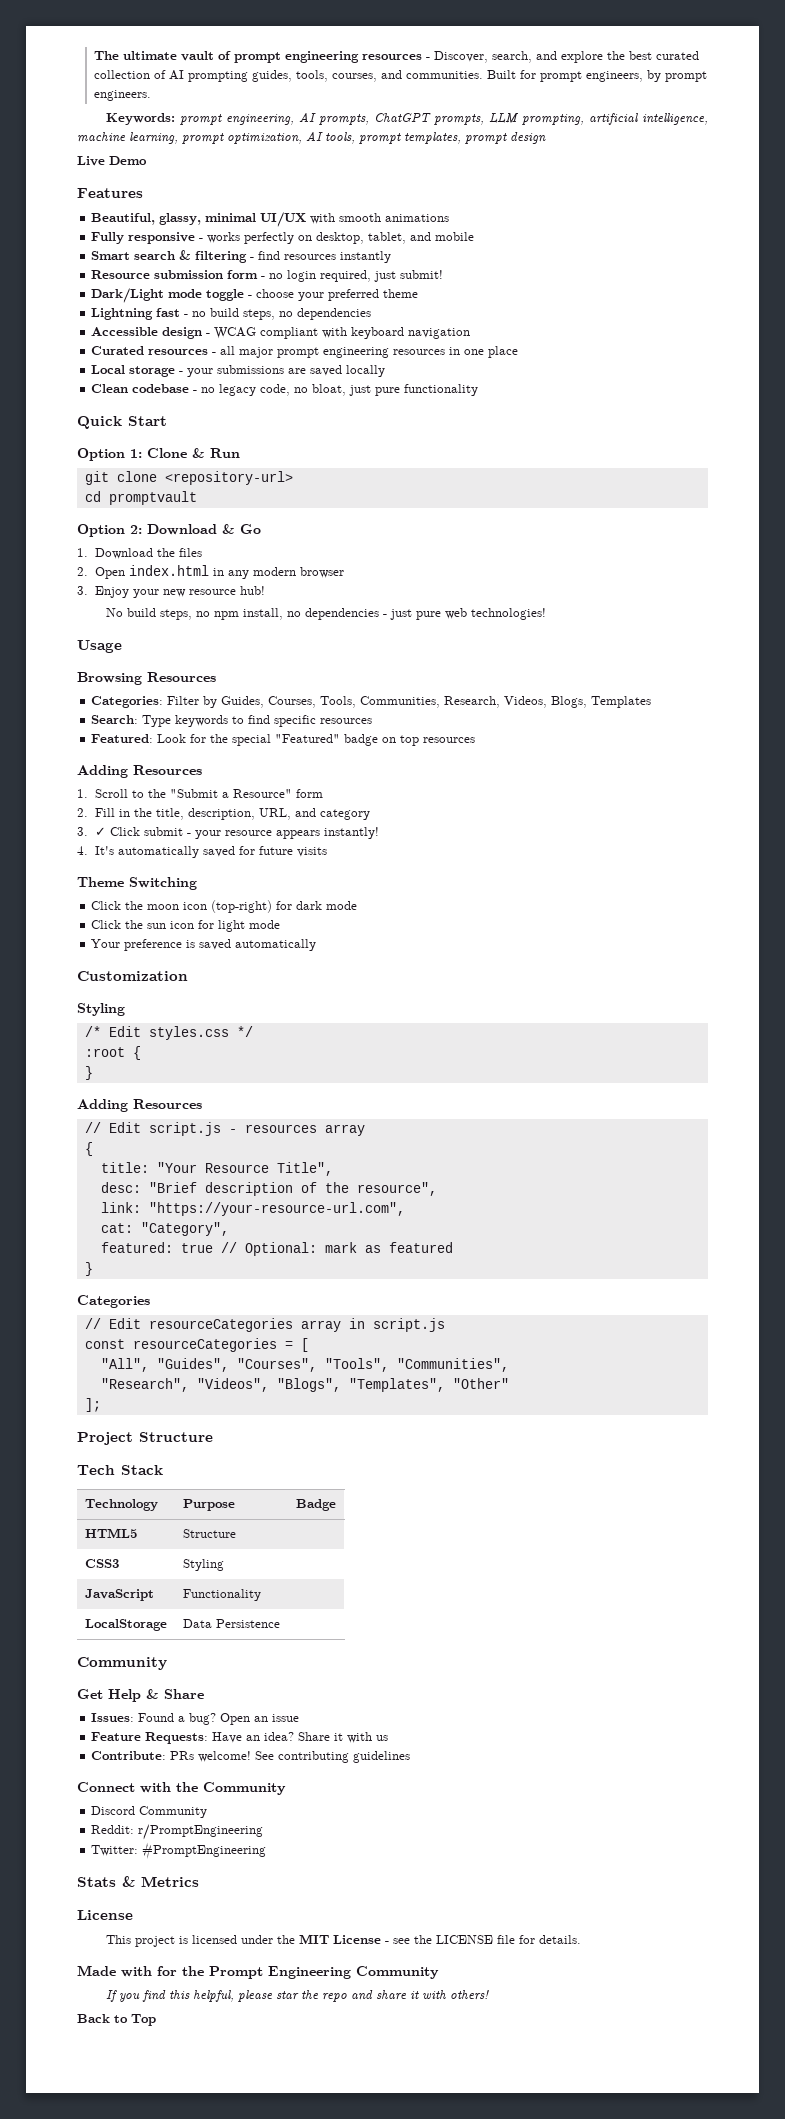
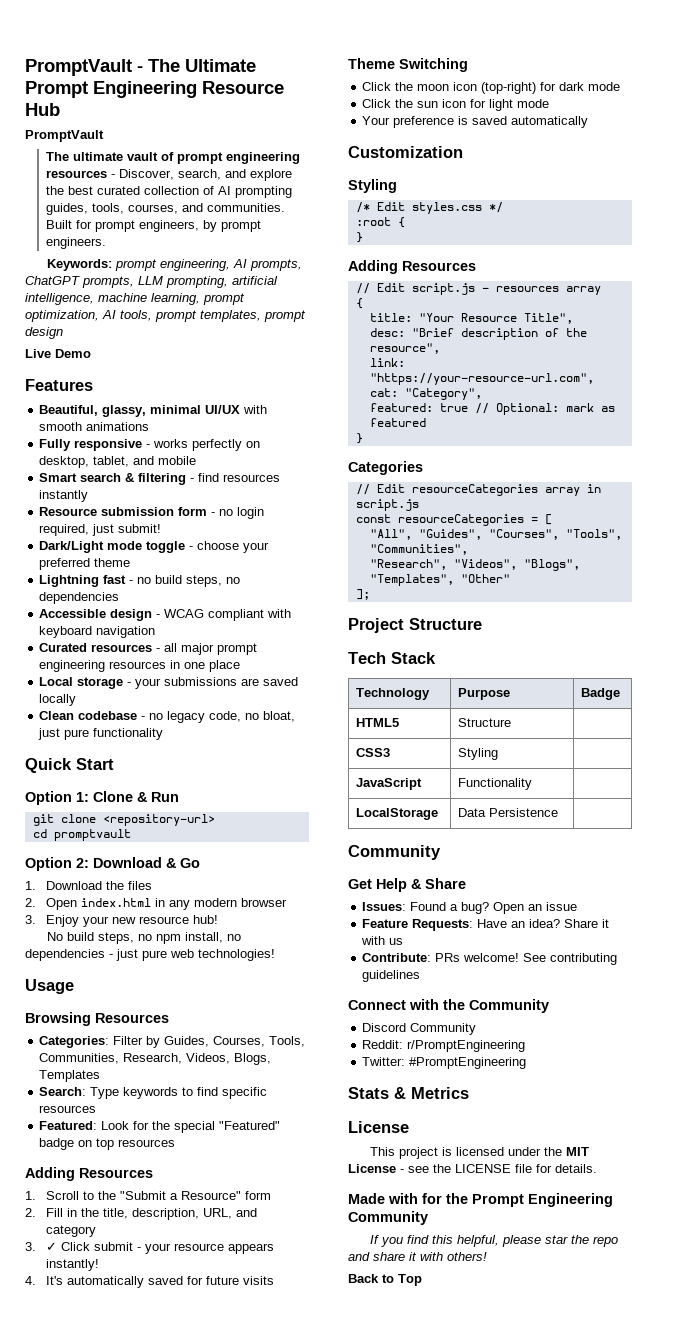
+ PromptVault - The Ultimate Prompt Engineering Resource Hub
+ PromptVault

